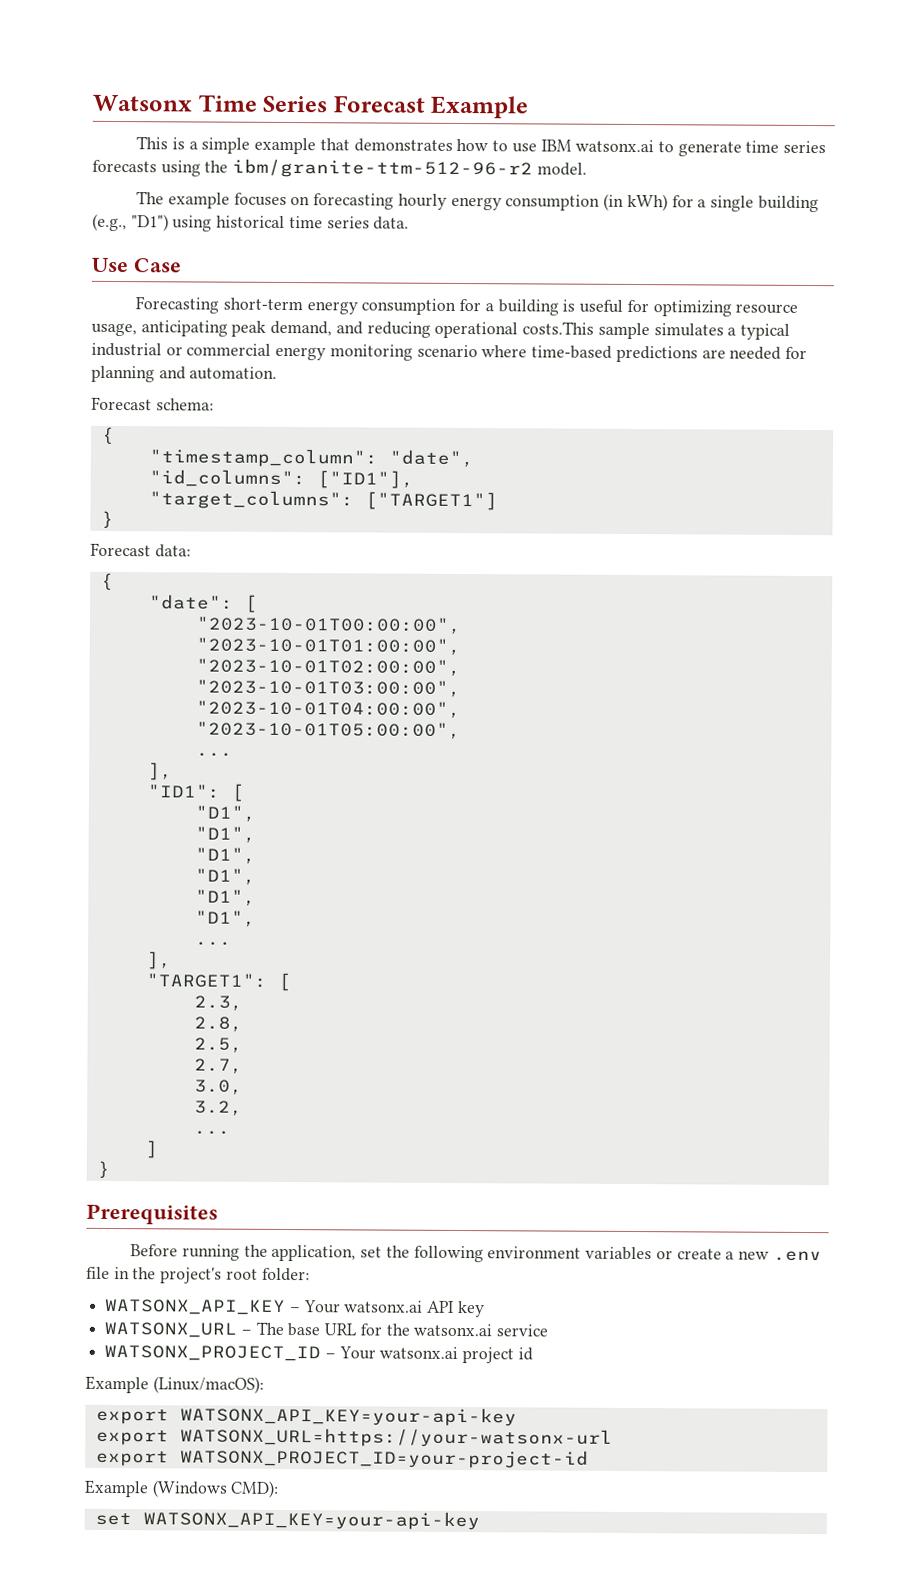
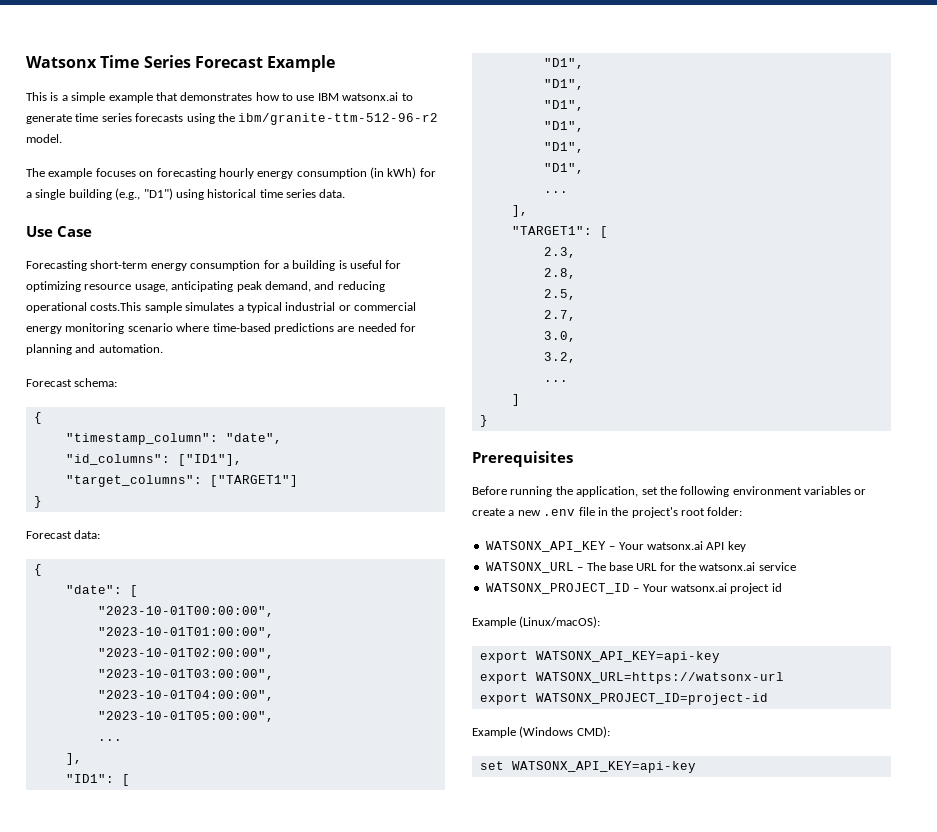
- export WATSONX_API_KEY=your-api-key
- export WATSONX_URL=https://your-watsonx-url
- export WATSONX_PROJECT_ID=your-project-id
+ export WATSONX_API_KEY=api-key
+ export WATSONX_URL=https://watsonx-url
+ export WATSONX_PROJECT_ID=project-id
- set WATSONX_API_KEY=your-api-key
+ set WATSONX_API_KEY=api-key

